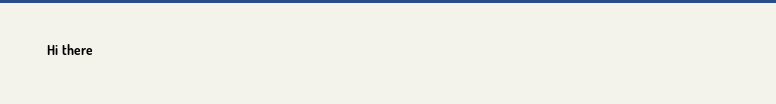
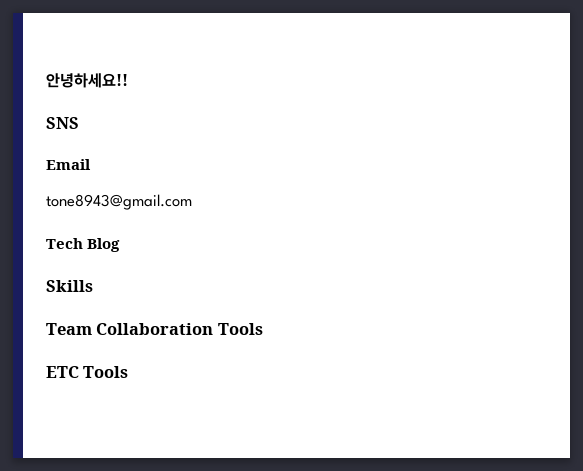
- Hi there
+ 안녕하세요!!
+ SNS
+ Email
+ tone8943@gmail.com
+ Tech Blog
+ Skills
+ Team Collaboration Tools
+ ETC Tools

